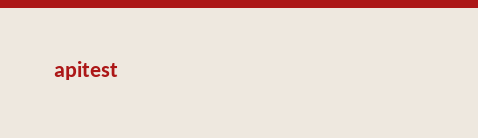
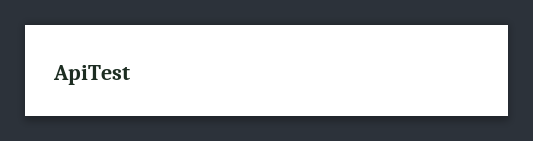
- apitest
+ ApiTest

